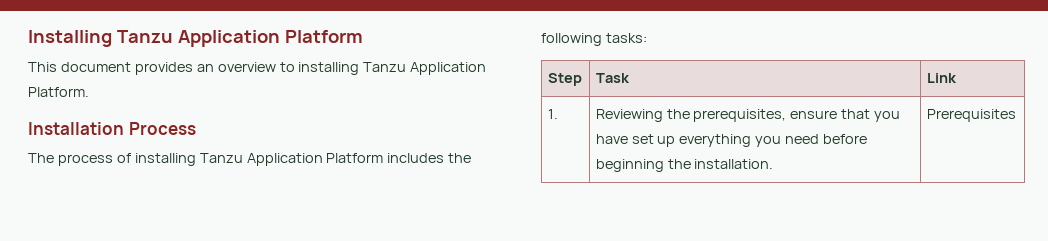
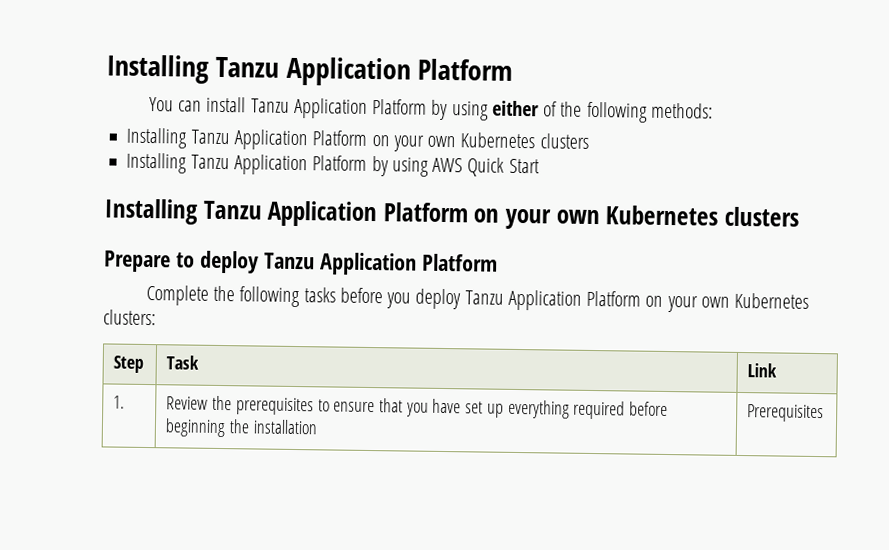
- This document provides an overview to installing Tanzu Application Platform.
- Installation Process
- The process of installing Tanzu Application Platform includes the following tasks:
+ You can install Tanzu Application Platform by using either of the following methods:
+ Installing Tanzu Application Platform on your own Kubernetes clusters
+ Installing Tanzu Application Platform by using AWS Quick Start
+ Installing Tanzu Application Platform on your own Kubernetes clusters
+ Prepare to deploy Tanzu Application Platform
+ Complete the following tasks before you deploy Tanzu Application Platform on your own Kubernetes clusters:
- 1. | Reviewing the prerequisites, ensure that you have set up everything you need before beginning the installation. | Prerequisites
+ 1. | Review the prerequisites to ensure that you have set up everything required before beginning the installation | Prerequisites

